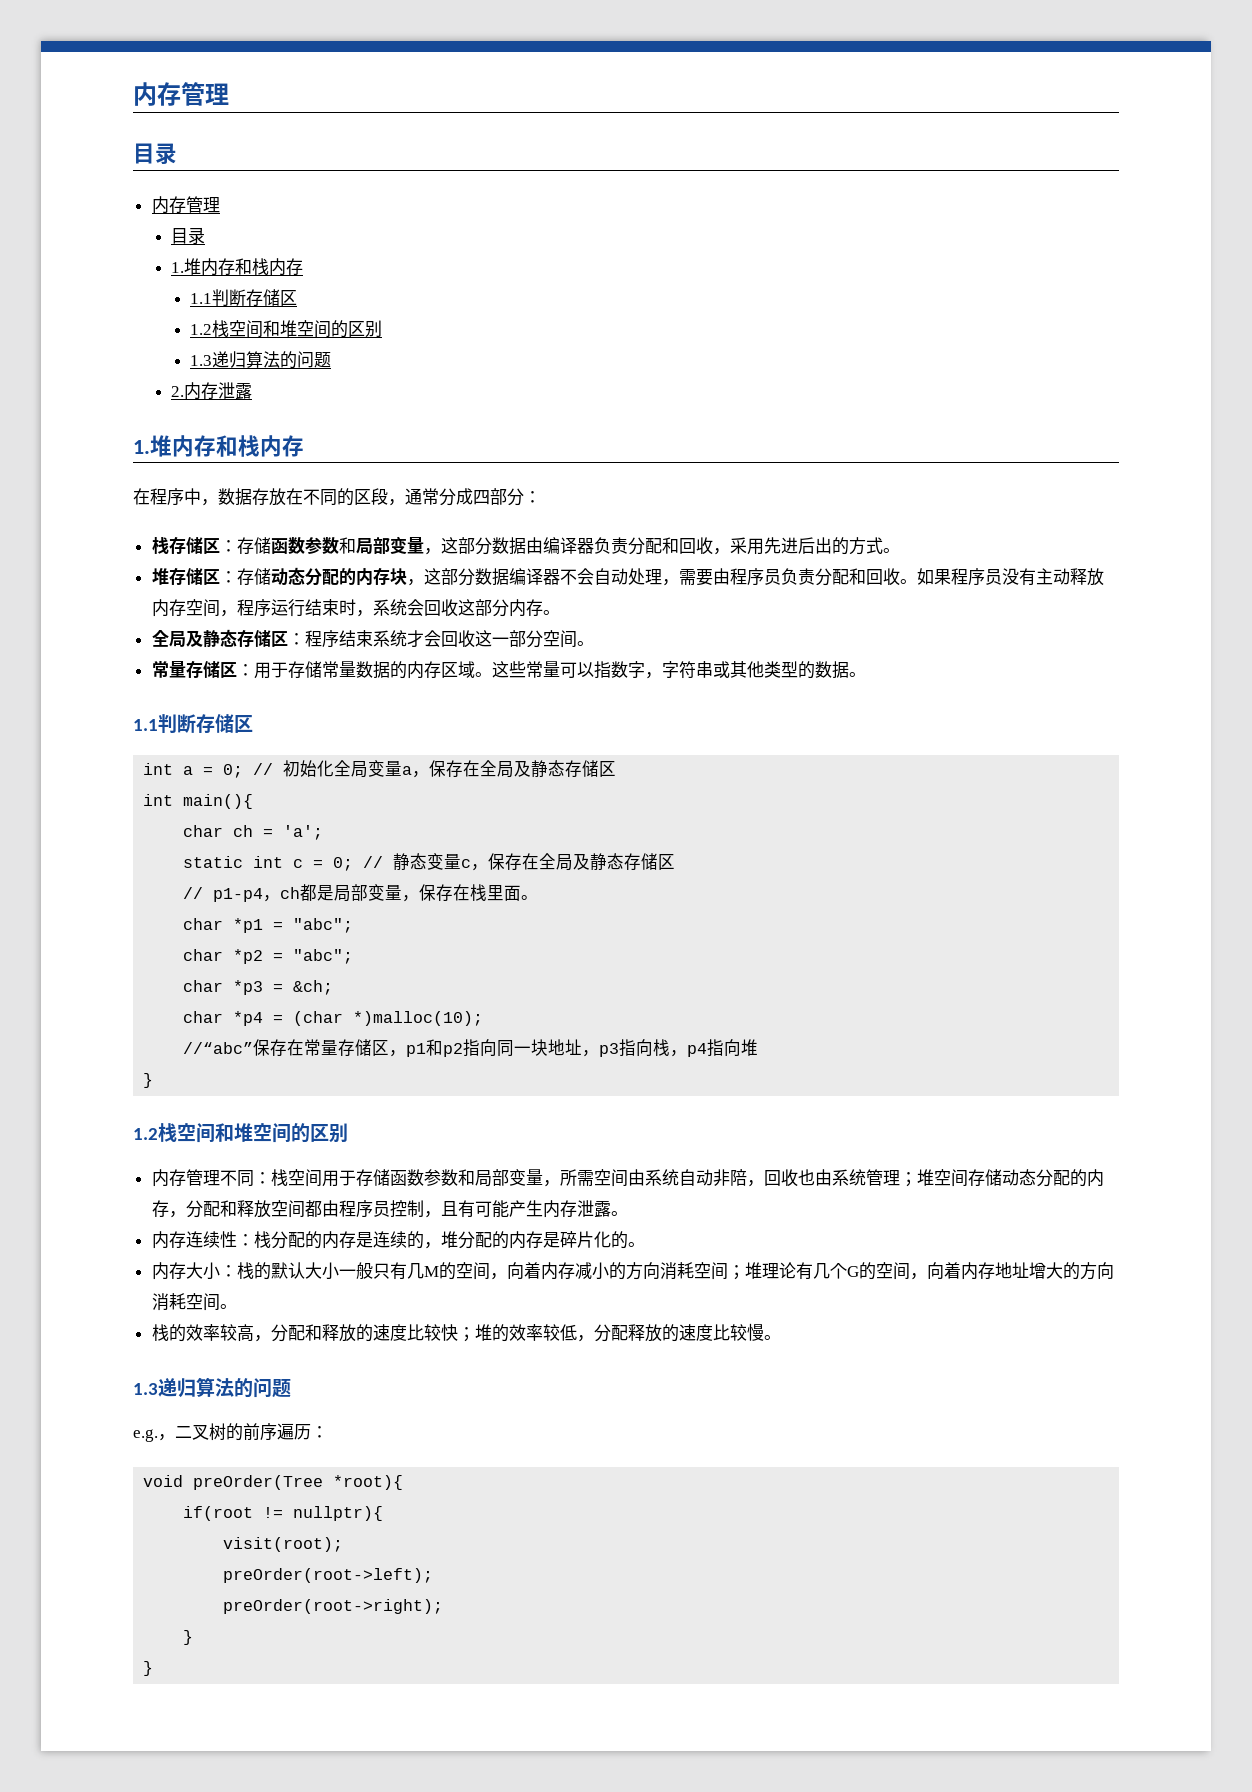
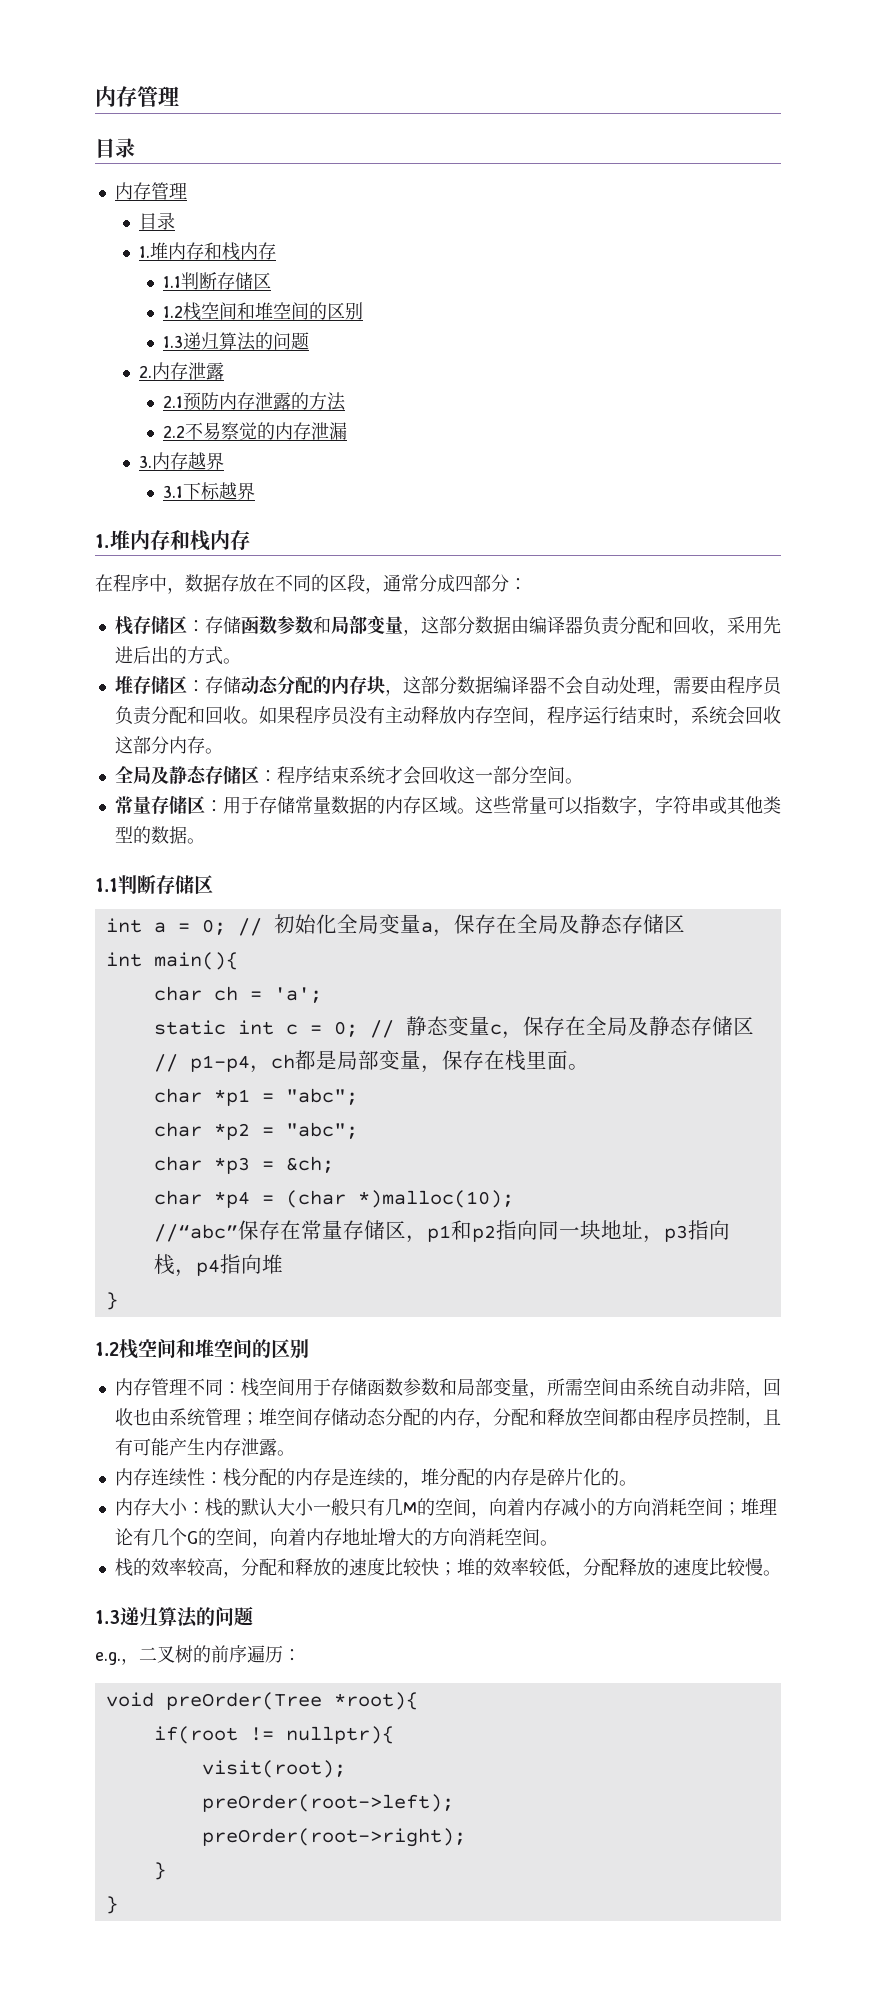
+ 2.1预防内存泄露的方法
+ 2.2不易察觉的内存泄漏
+ 3.内存越界
+ 3.1下标越界

